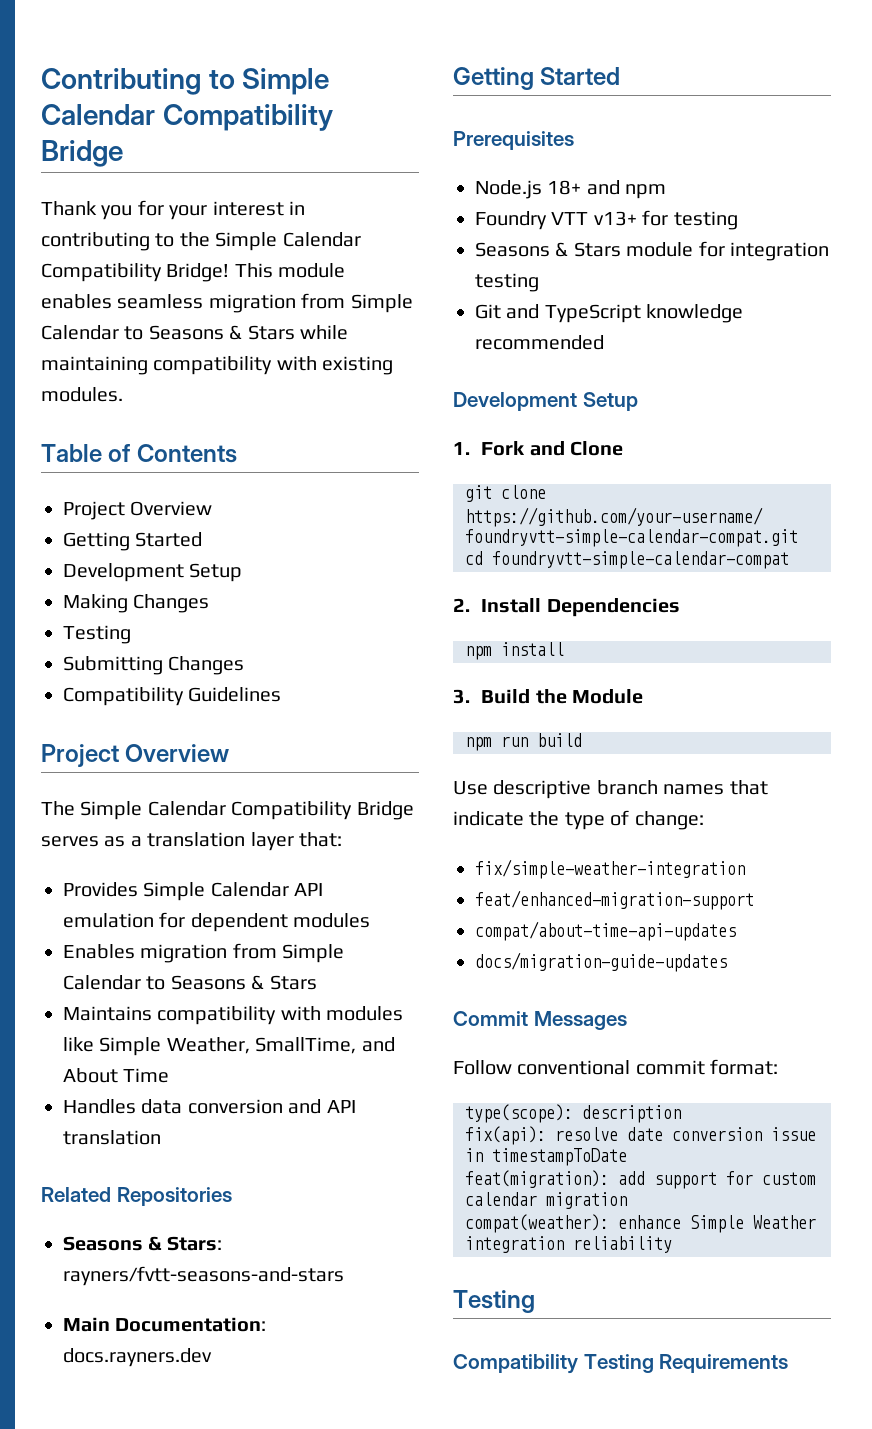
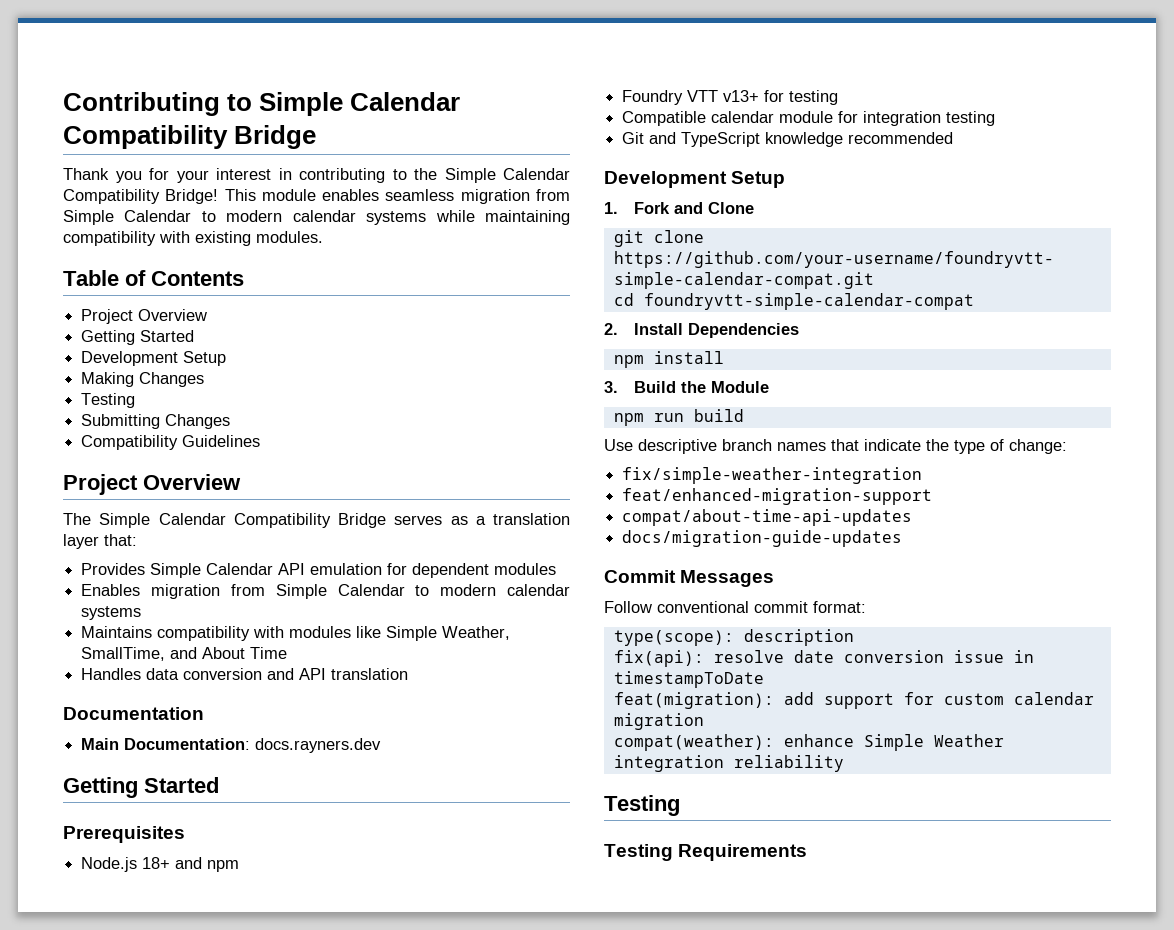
- This module enables seamless migration from Simple Calendar to Seasons & Stars while maintaining compatibility with existing modules.
+ This module enables seamless migration from Simple Calendar to modern calendar systems while maintaining compatibility with existing modules.
- Enables migration from Simple Calendar to Seasons & Stars
+ Enables migration from Simple Calendar to modern calendar systems
- Related Repositories
- Seasons & Stars: rayners/fvtt-seasons-and-stars
+ Documentation
- Seasons & Stars module for integration testing
+ Compatible calendar module for integration testing
- Compatibility Testing Requirements
+ Testing Requirements

